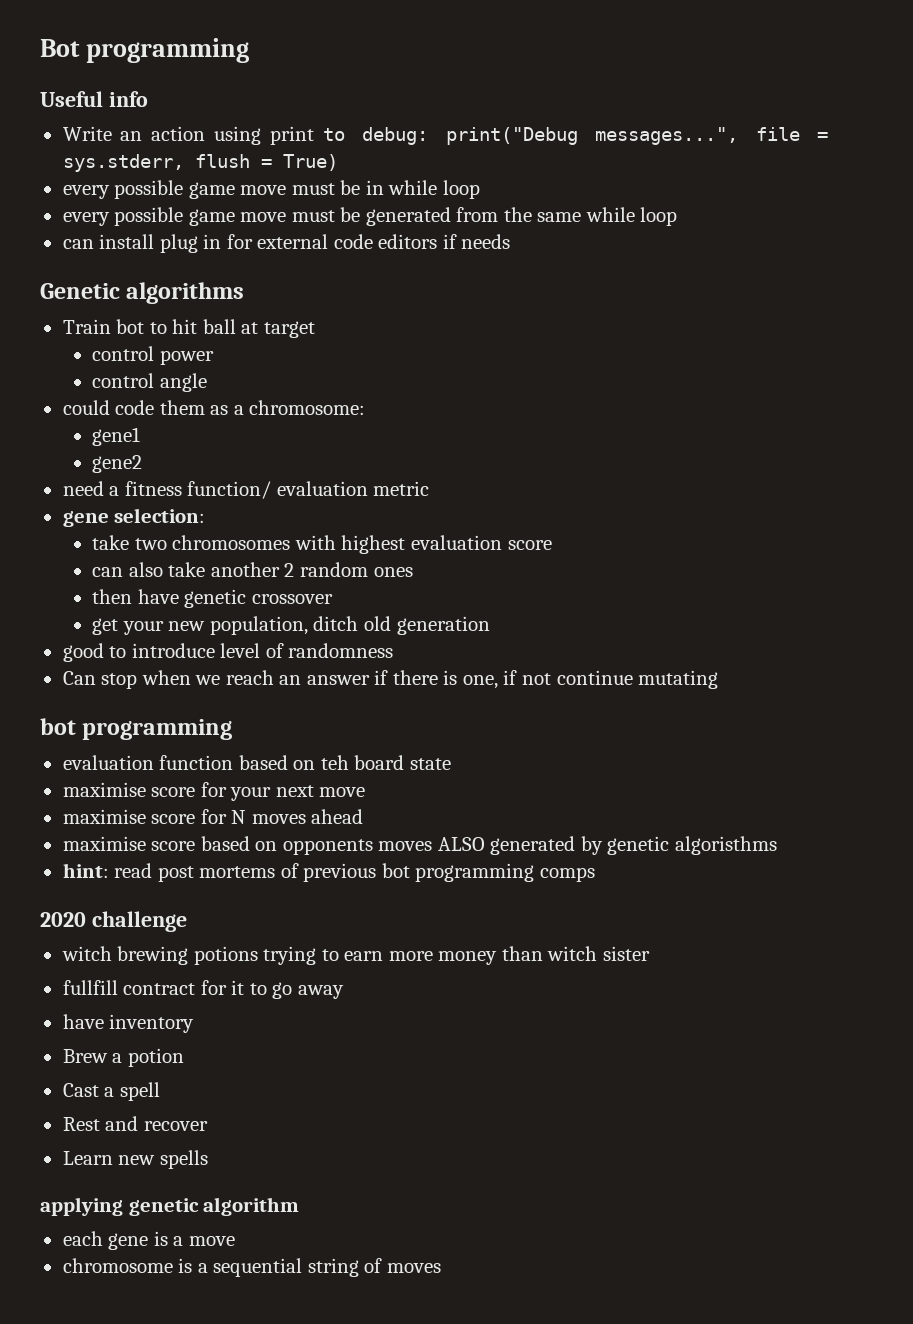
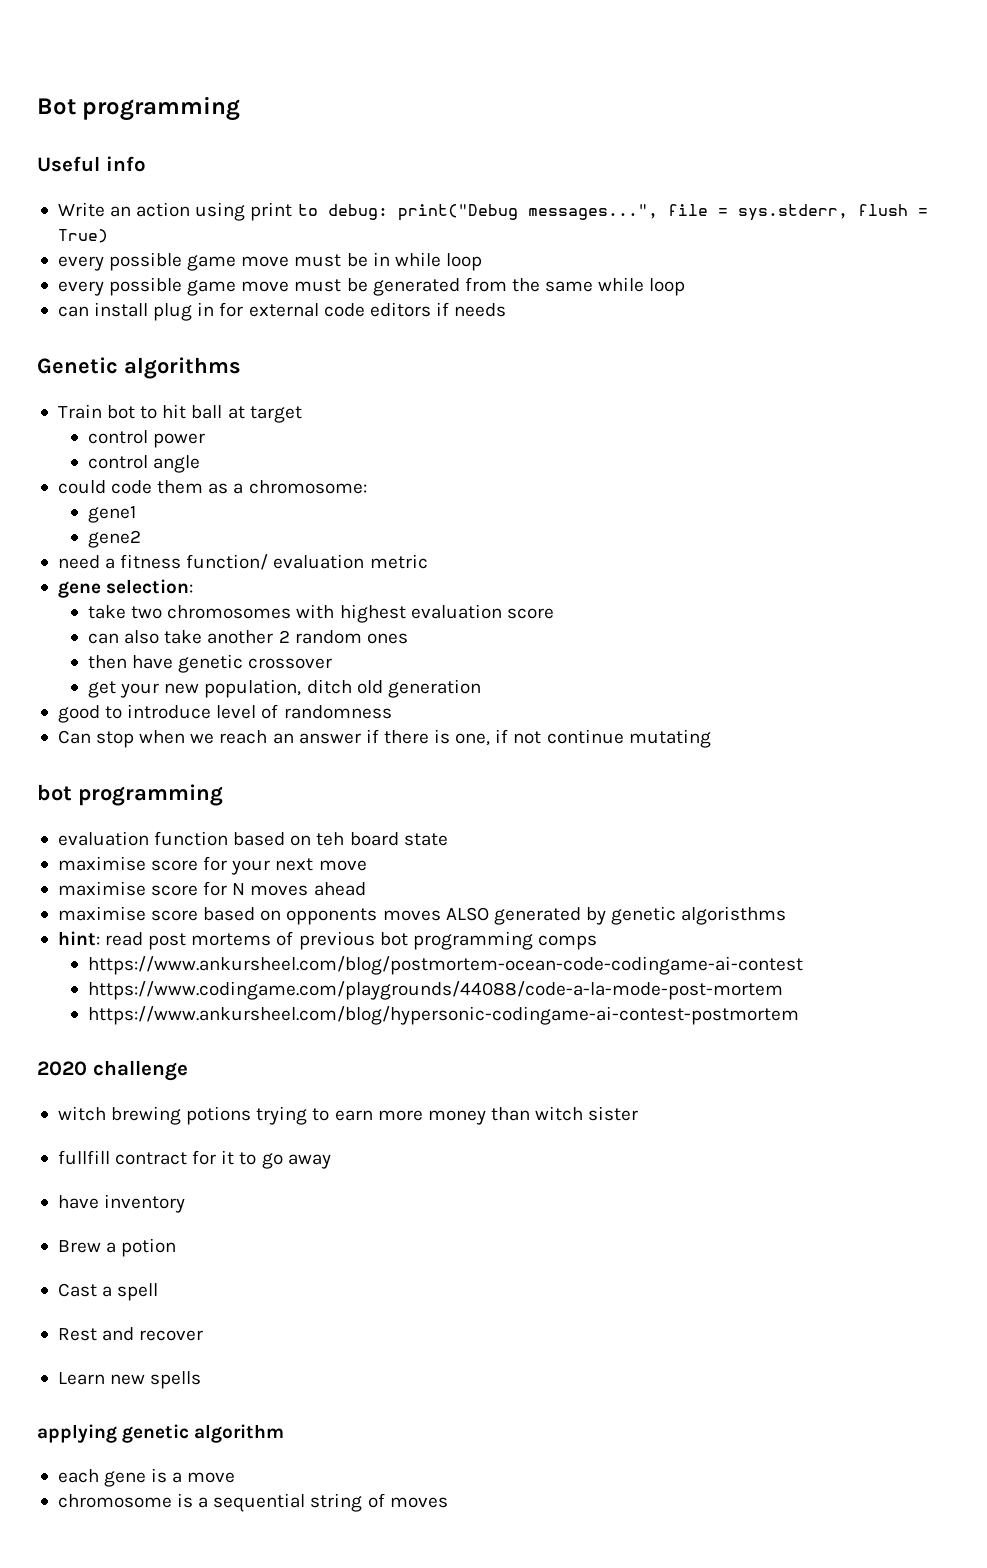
+ https://www.ankursheel.com/blog/postmortem-ocean-code-codingame-ai-contest
+ https://www.codingame.com/playgrounds/44088/code-a-la-mode-post-mortem
+ https://www.ankursheel.com/blog/hypersonic-codingame-ai-contest-postmortem

